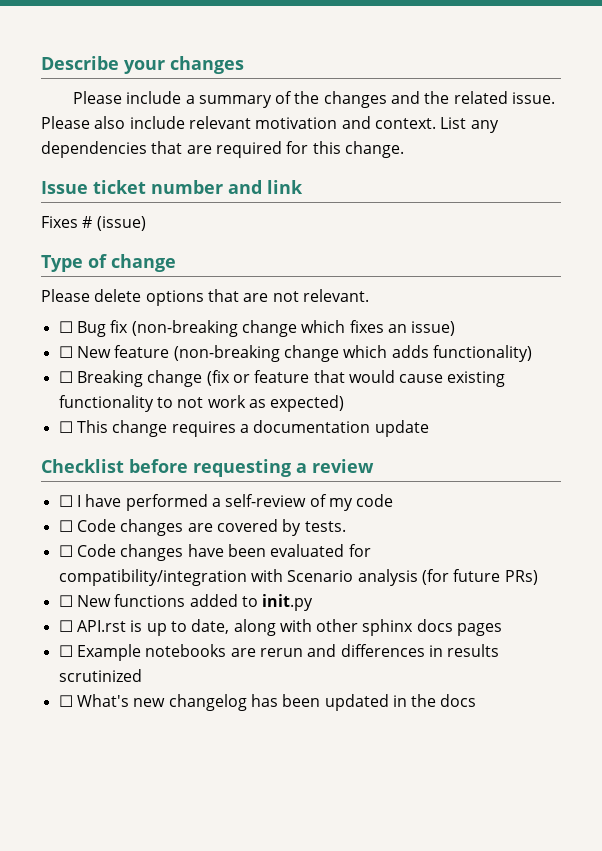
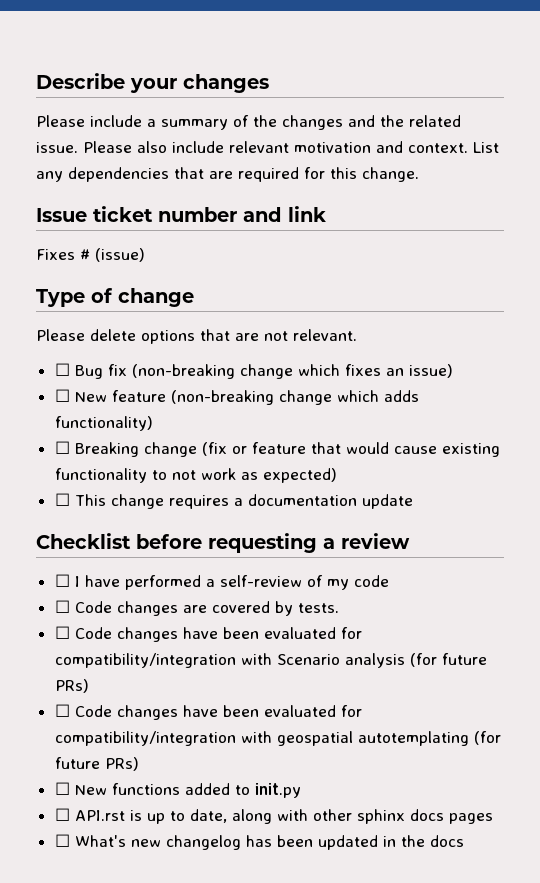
+ ☐ Code changes have been evaluated for compatibility/integration with geospatial autotemplating (for future PRs)
- ☐ Example notebooks are rerun and differences in results scrutinized

